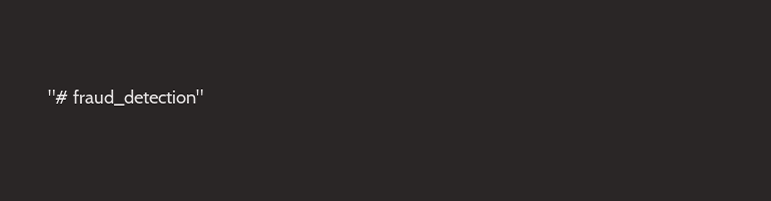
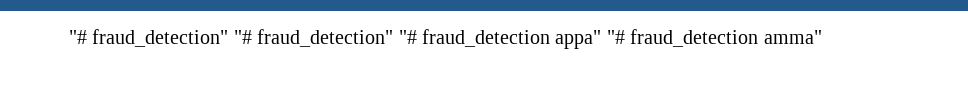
- "# fraud_detection"
+ "# fraud_detection" "# fraud_detection" "# fraud_detection appa" "# fraud_detection amma"

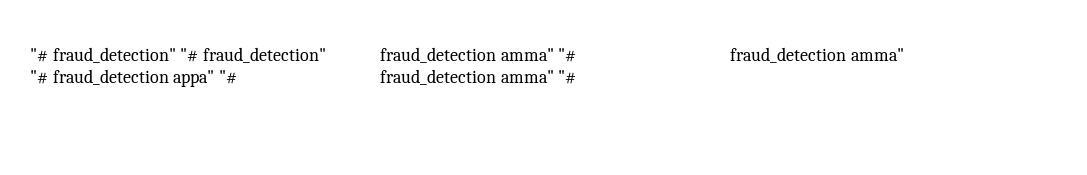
- "# fraud_detection" "# fraud_detection" "# fraud_detection appa" "# fraud_detection amma"
+ "# fraud_detection" "# fraud_detection" "# fraud_detection appa" "# fraud_detection amma" "# fraud_detection amma" "# fraud_detection amma"

